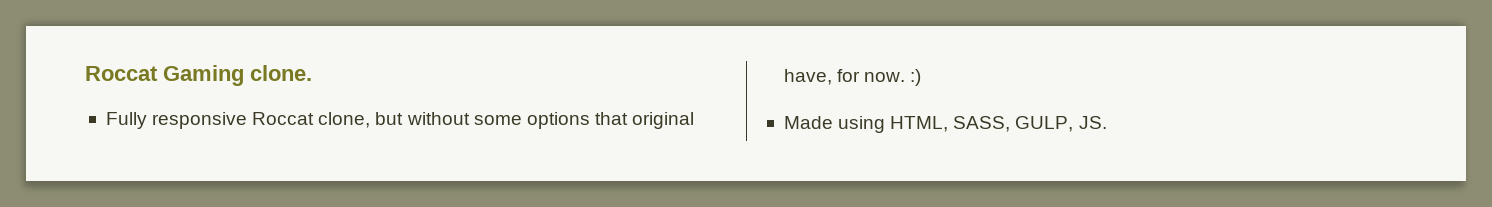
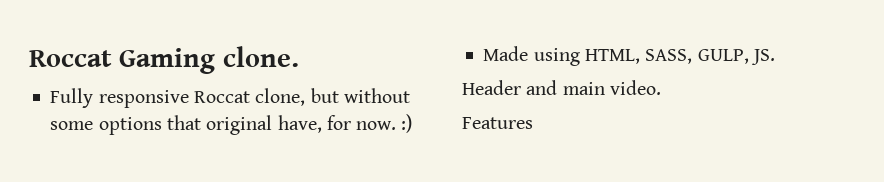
+ Header and main video.
+ Features

